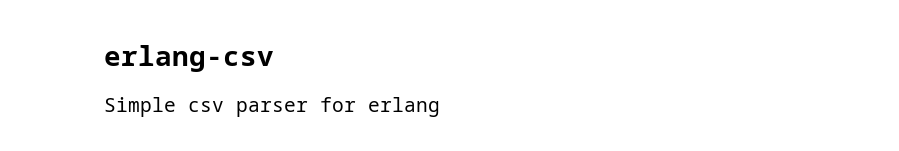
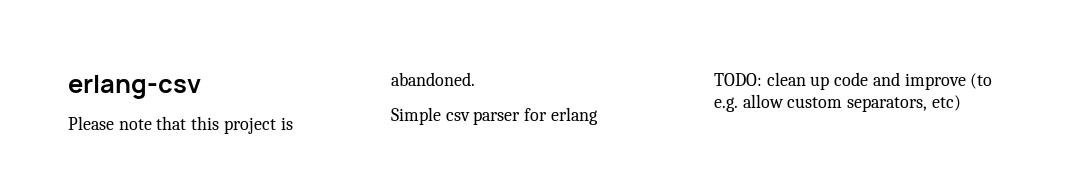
+ Please note that this project is abandoned.
+ TODO: clean up code and improve (to e.g. allow custom separators, etc)

